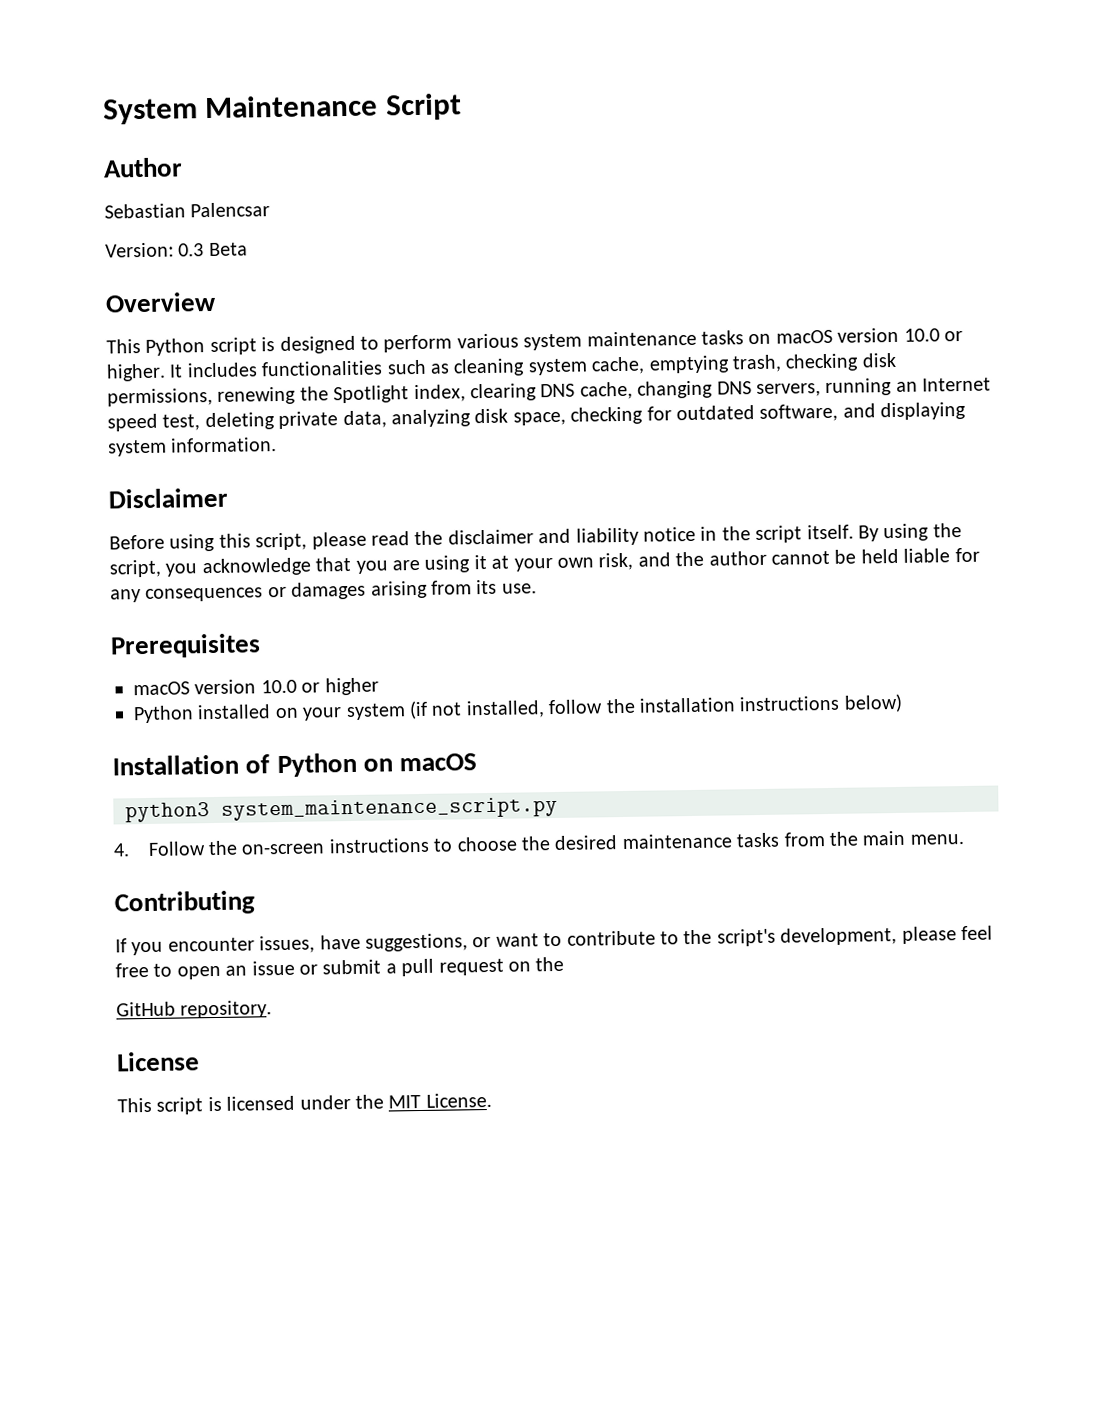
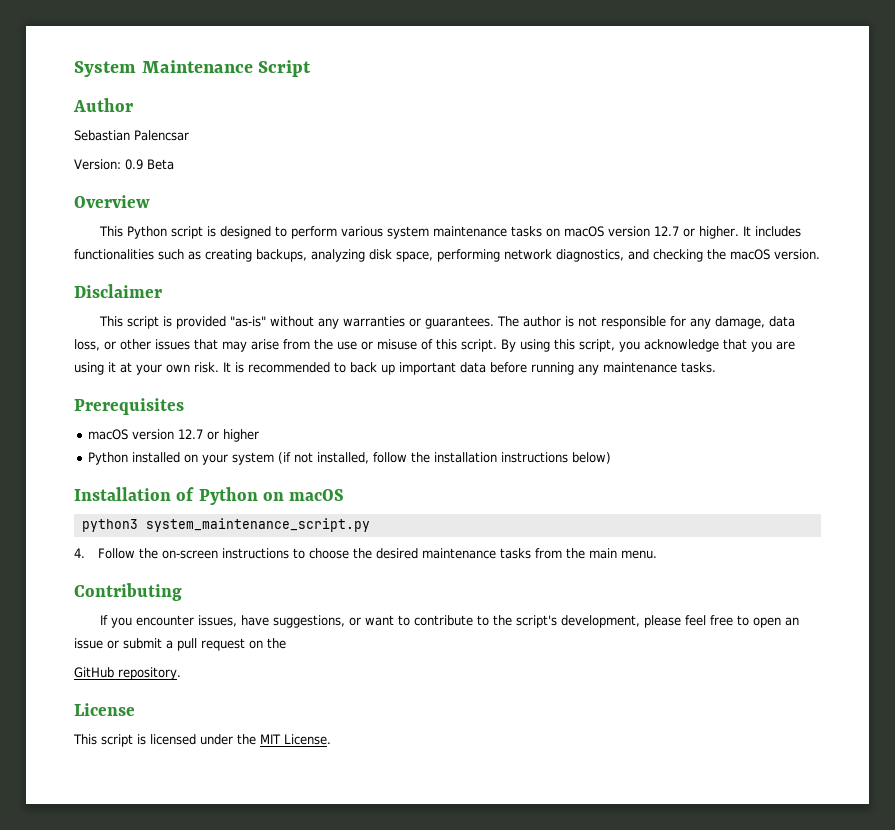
- Version: 0.3 Beta
+ Version: 0.9 Beta
- This Python script is designed to perform various system maintenance tasks on macOS version 10.0 or higher.
+ This Python script is designed to perform various system maintenance tasks on macOS version 12.7 or higher.
- It includes functionalities such as cleaning system cache, emptying trash, checking disk permissions, renewing the Spotlight index, clearing DNS cache, changing DNS servers, running an Internet speed test, deleting private data, analyzing disk space, checking for outdated software, and displaying system information.
+ It includes functionalities such as creating backups, analyzing disk space, performing network diagnostics, and checking the macOS version.
  Disclaimer
- Before using this script, please read the disclaimer and liability notice in the script itself. By using the script, you acknowledge that you are using it at your own risk, and the author cannot be held liable for any consequences or damages arising from its use.
+ This script is provided "as-is" without any warranties or guarantees. The author is not responsible for any damage, data loss, or other issues that may arise from the use or misuse of this script. By using this script, you acknowledge that you are using it at your own risk. It is recommended to back up important data before running any maintenance tasks.
- macOS version 10.0 or higher
+ macOS version 12.7 or higher

